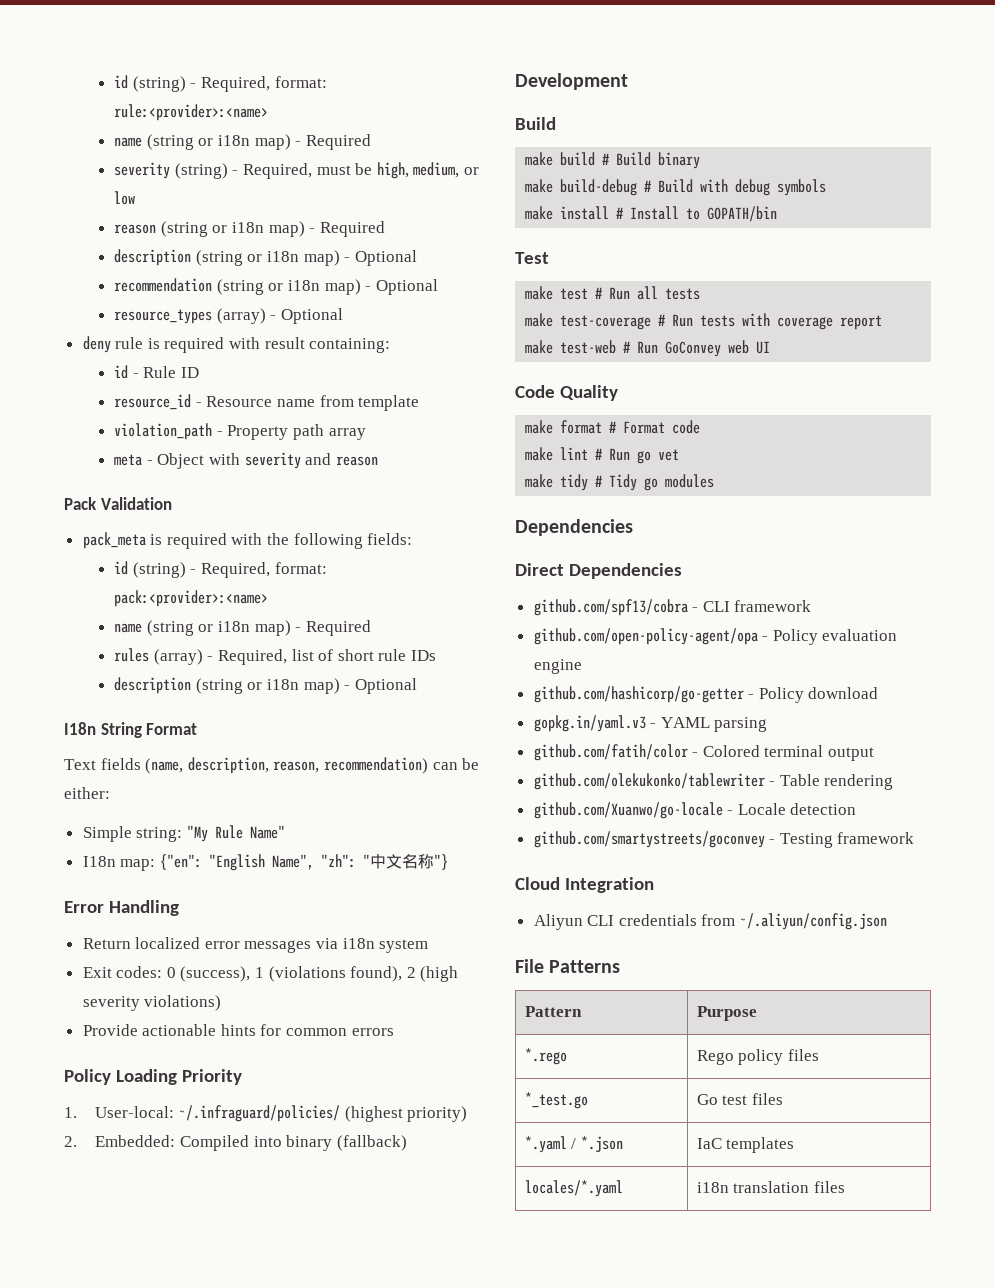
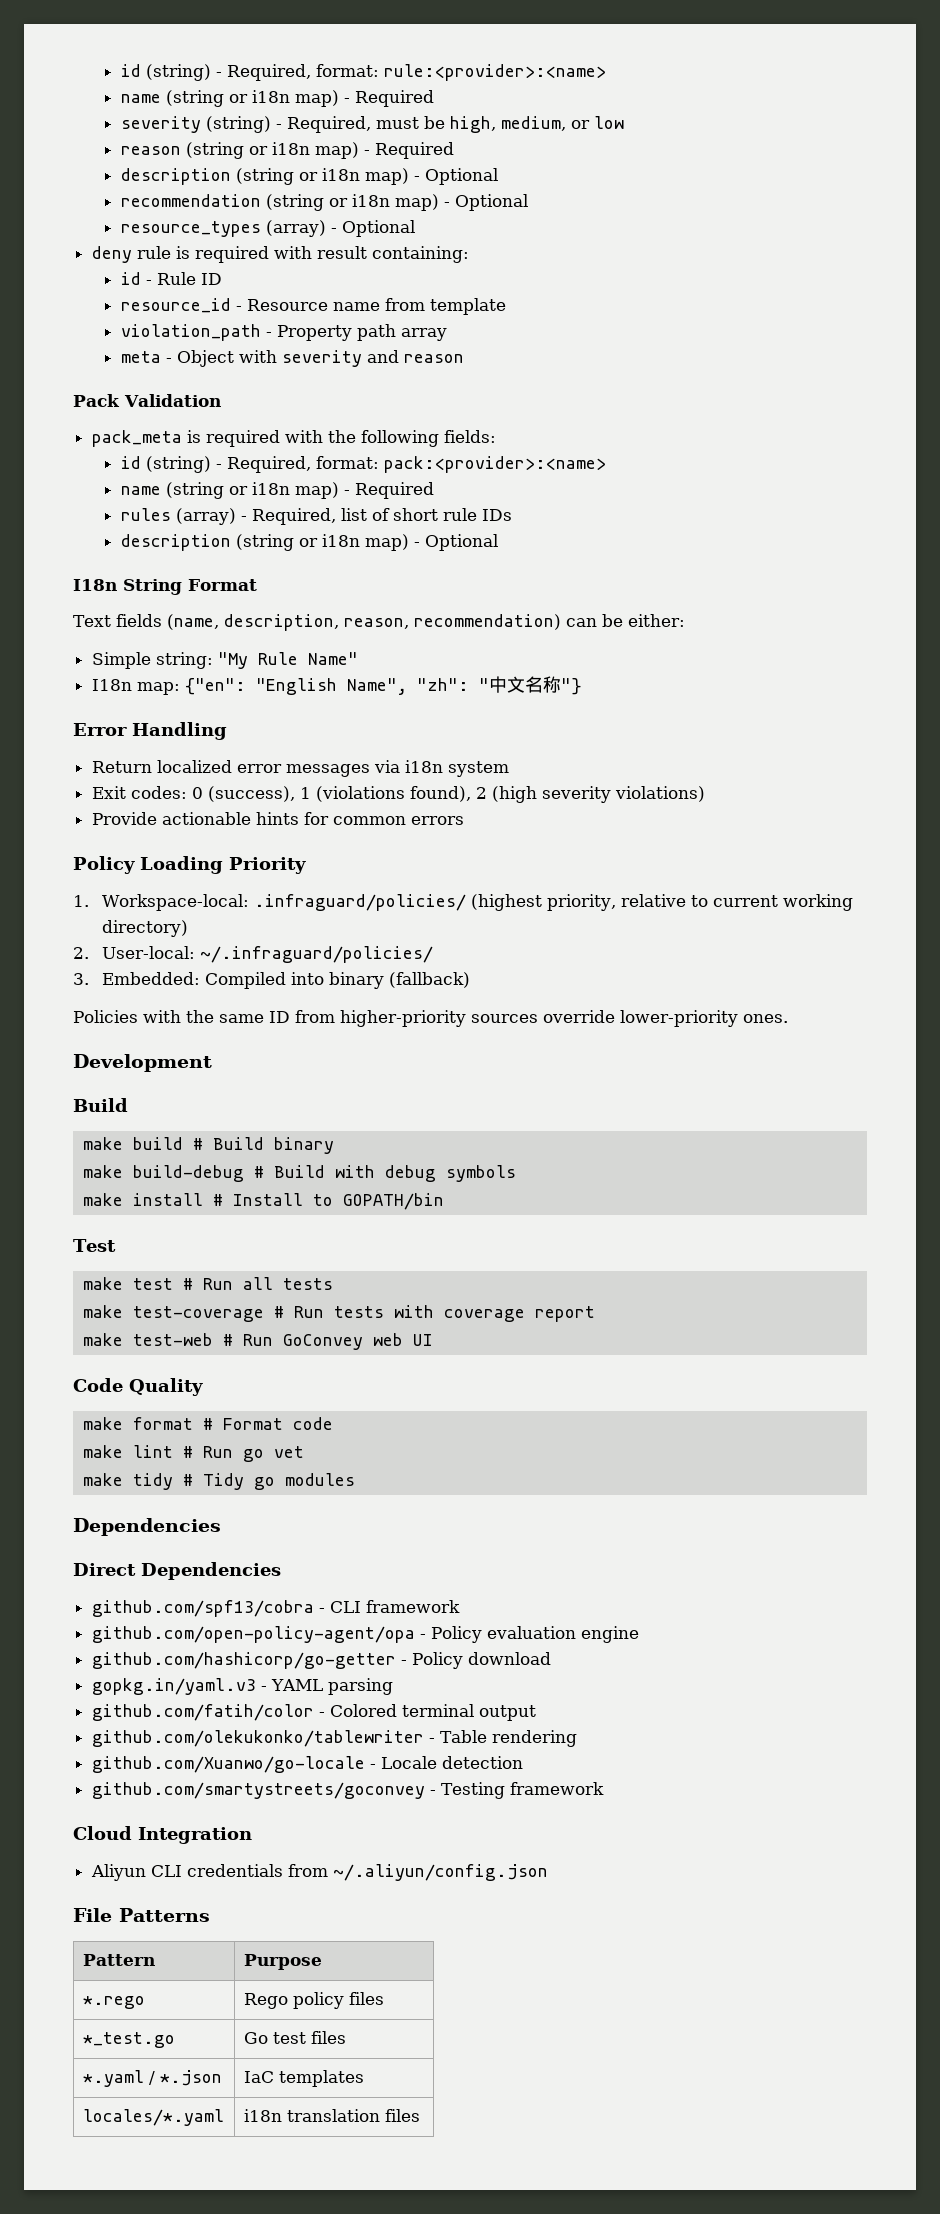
- 1. User-local: ~/.infraguard/policies/ (highest priority)
- 2. Embedded: Compiled into binary (fallback)
+ 1. Workspace-local: .infraguard/policies/ (highest priority, relative to current working directory)
+ 2. User-local: ~/.infraguard/policies/
+ 3. Embedded: Compiled into binary (fallback)
+ Policies with the same ID from higher-priority sources override lower-priority ones.

